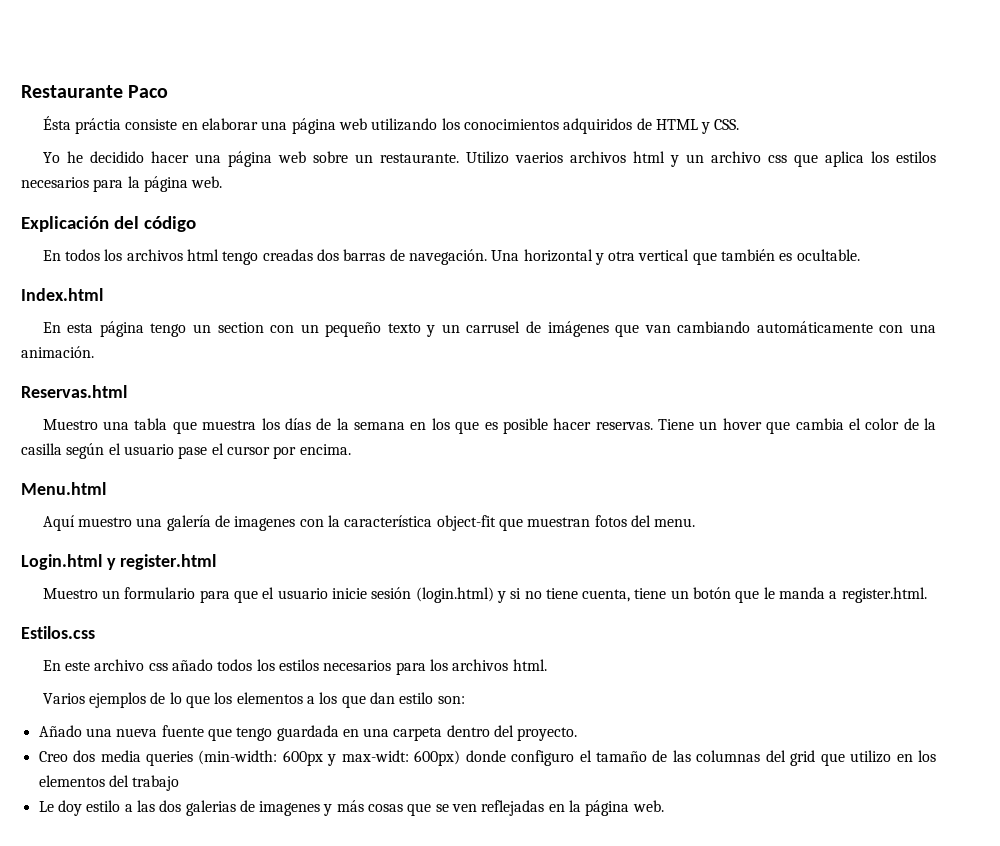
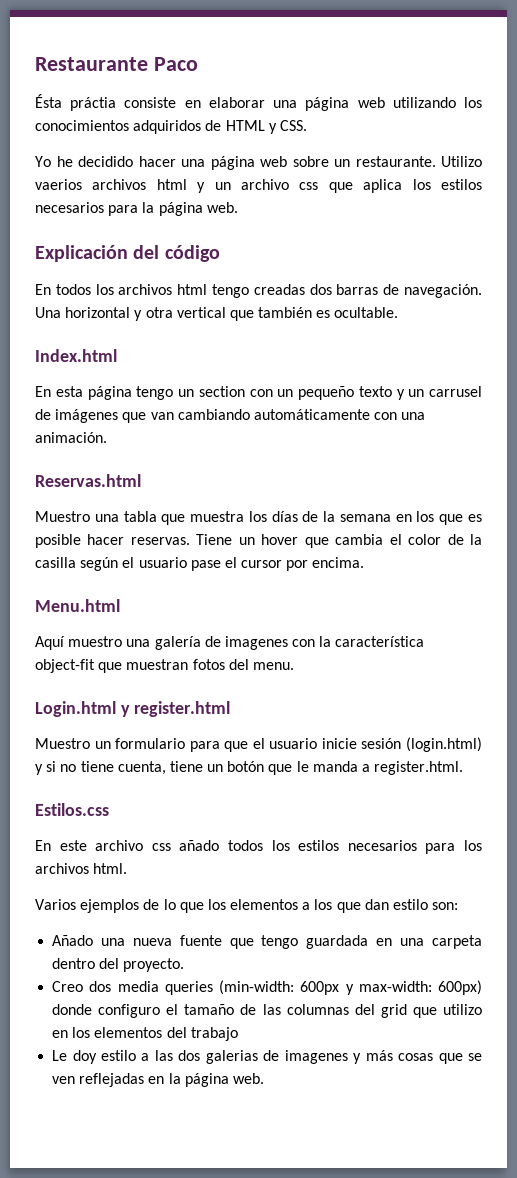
- Creo dos media queries (min-width: 600px y max-widt: 600px) donde configuro el tamaño de las columnas del grid que utilizo en los elementos del trabajo
+ Creo dos media queries (min-width: 600px y max-width: 600px) donde configuro el tamaño de las columnas del grid que utilizo en los elementos del trabajo

